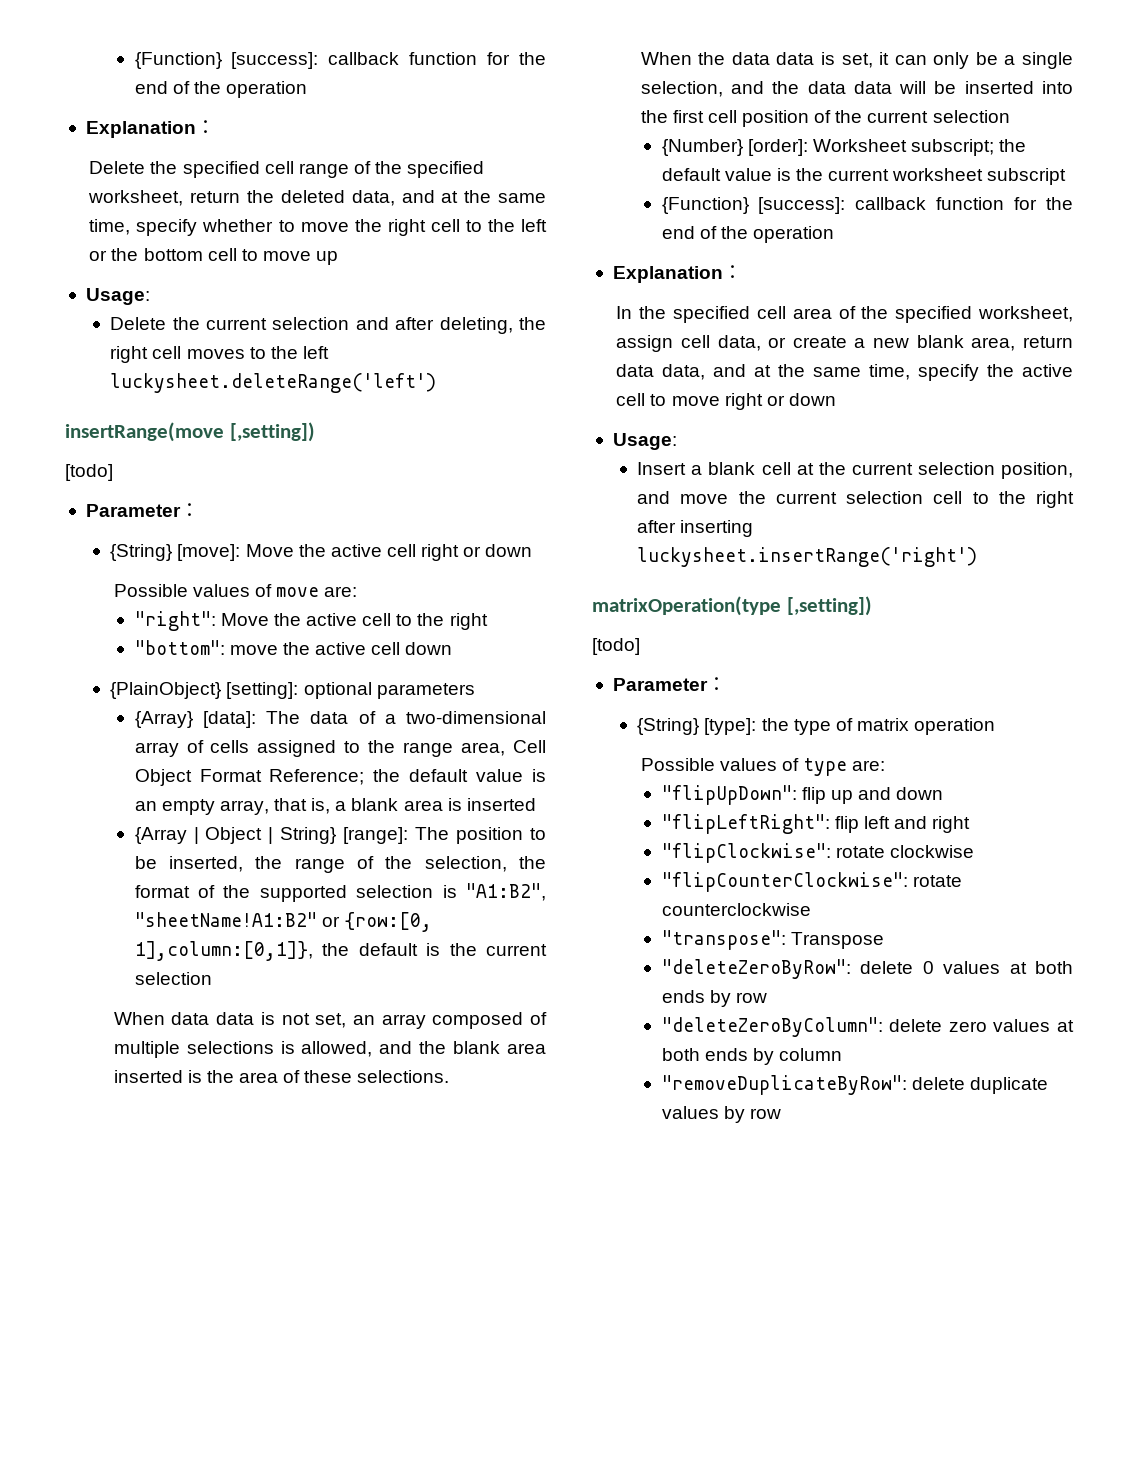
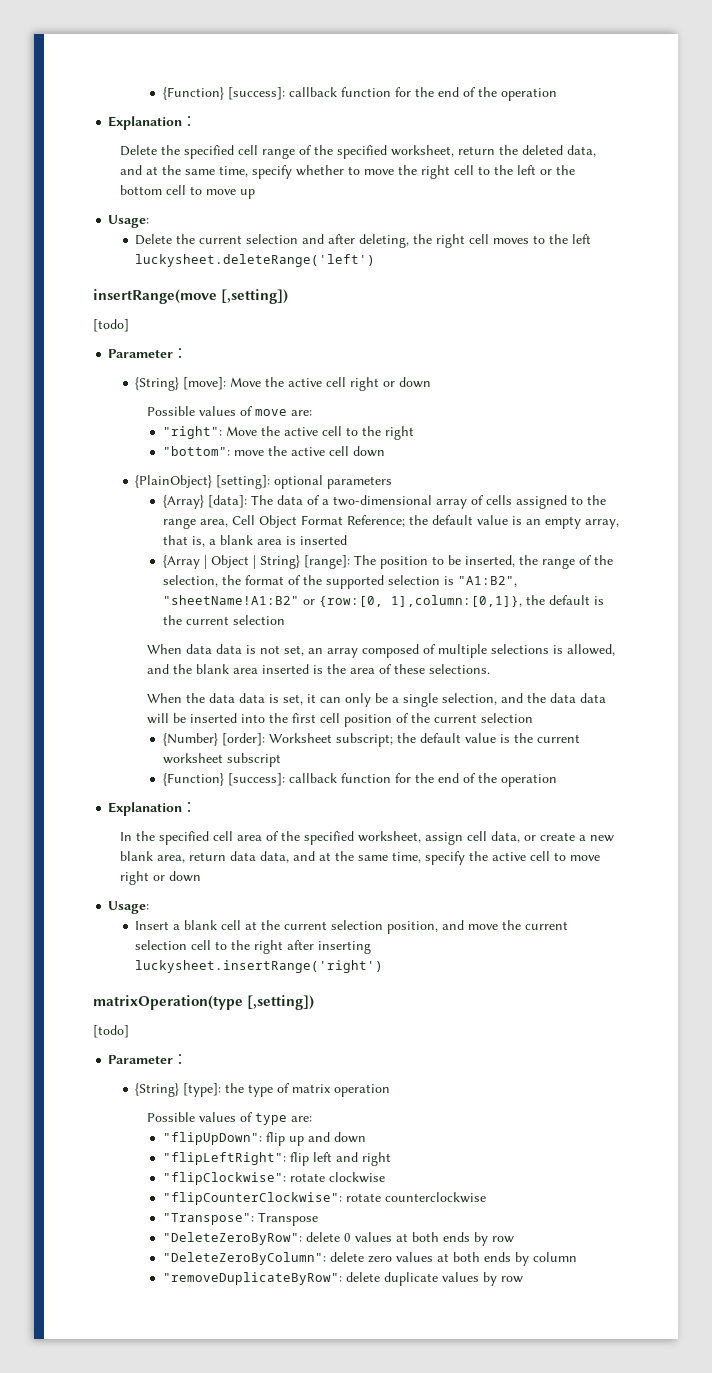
- "transpose": Transpose
+ "Transpose": Transpose
- "deleteZeroByRow": delete 0 values at both ends by row
+ "DeleteZeroByRow": delete 0 values at both ends by row
- "deleteZeroByColumn": delete zero values at both ends by column
+ "DeleteZeroByColumn": delete zero values at both ends by column

